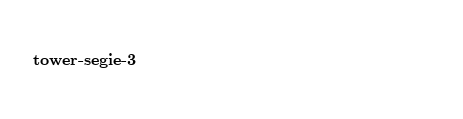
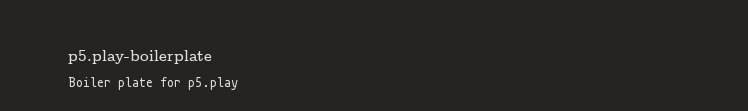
- tower-segie-3
+ p5.play-boilerplate
+ Boiler plate for p5.play

